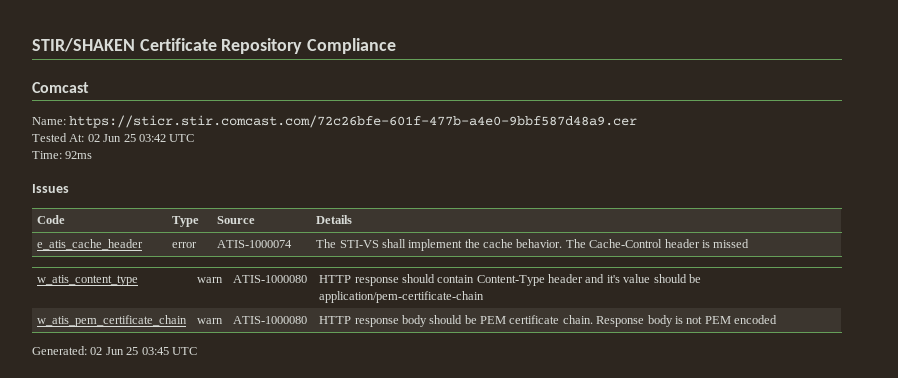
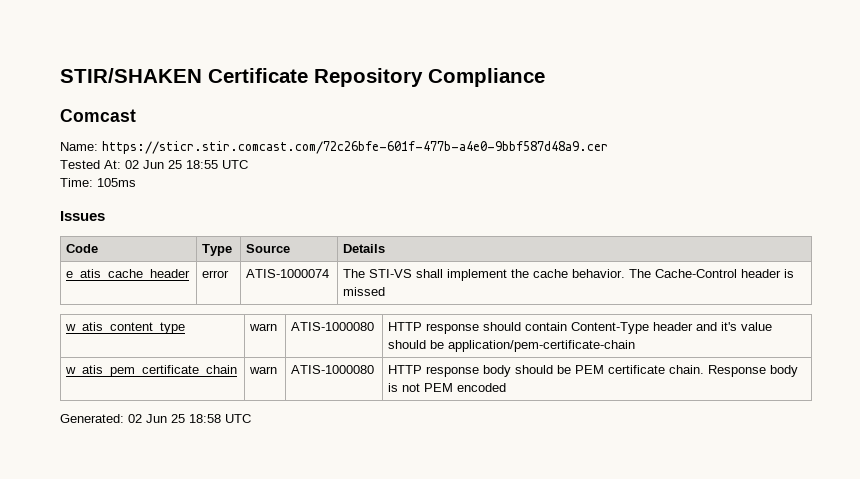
- Tested At: 02 Jun 25 03:42 UTC
+ Tested At: 02 Jun 25 18:55 UTC
- Time: 92ms
+ Time: 105ms
- Generated: 02 Jun 25 03:45 UTC
+ Generated: 02 Jun 25 18:58 UTC

